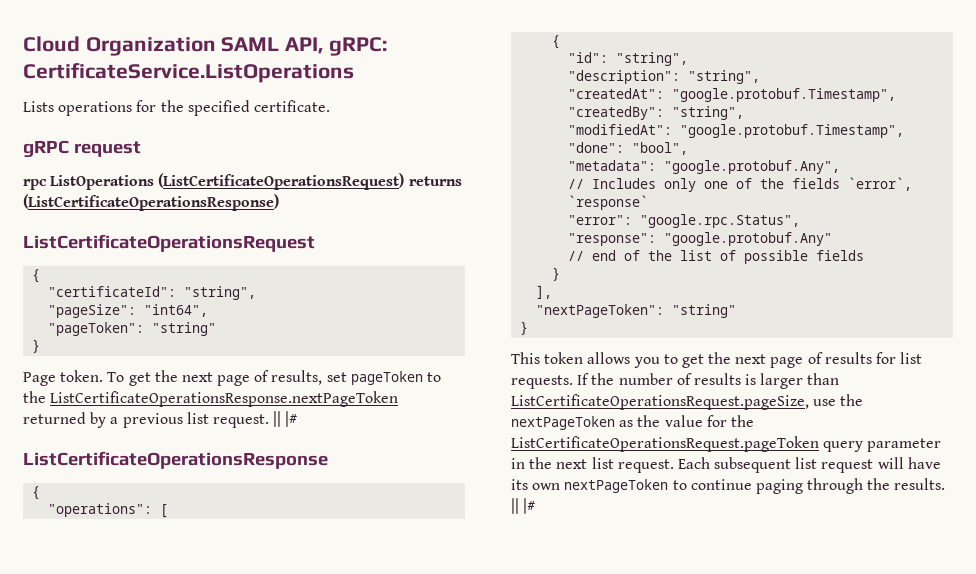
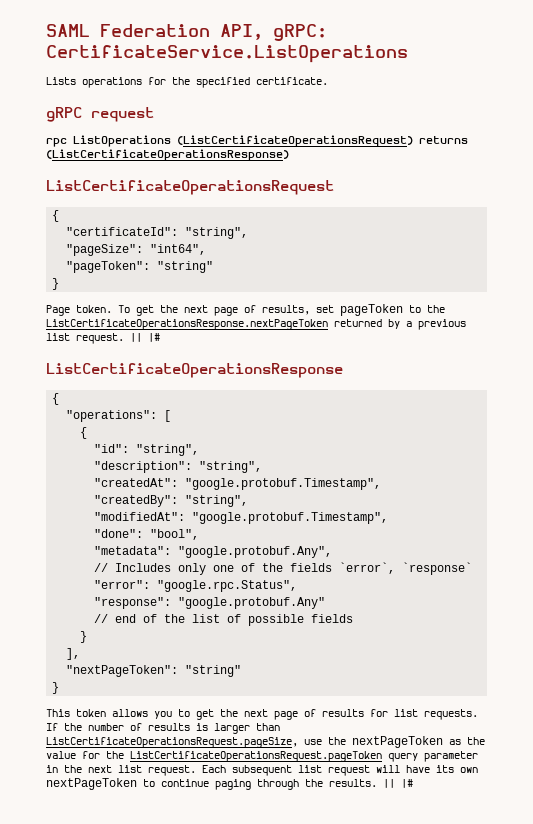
- Cloud Organization SAML API, gRPC: CertificateService.ListOperations
+ SAML Federation API, gRPC: CertificateService.ListOperations

